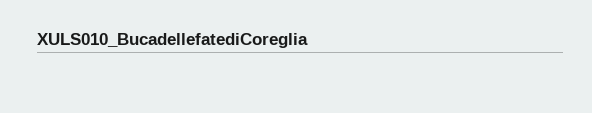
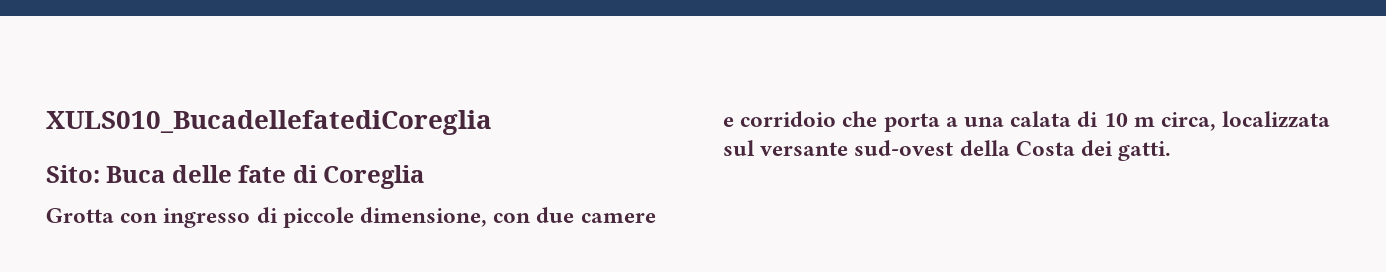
+ Sito: Buca delle fate di Coreglia
+ Grotta con ingresso di piccole dimensione, con due camere e corridoio che porta a una calata di 10 m circa, localizzata sul versante sud-ovest della Costa dei gatti.

